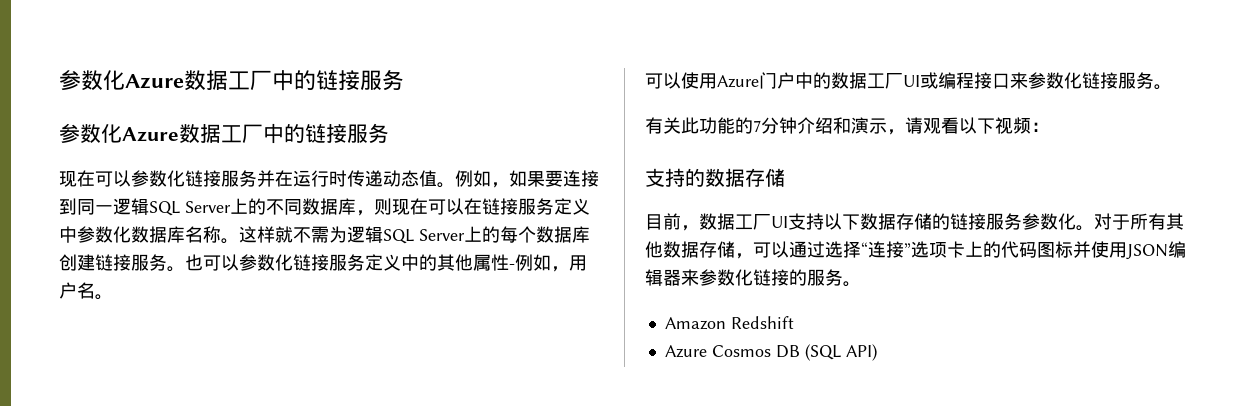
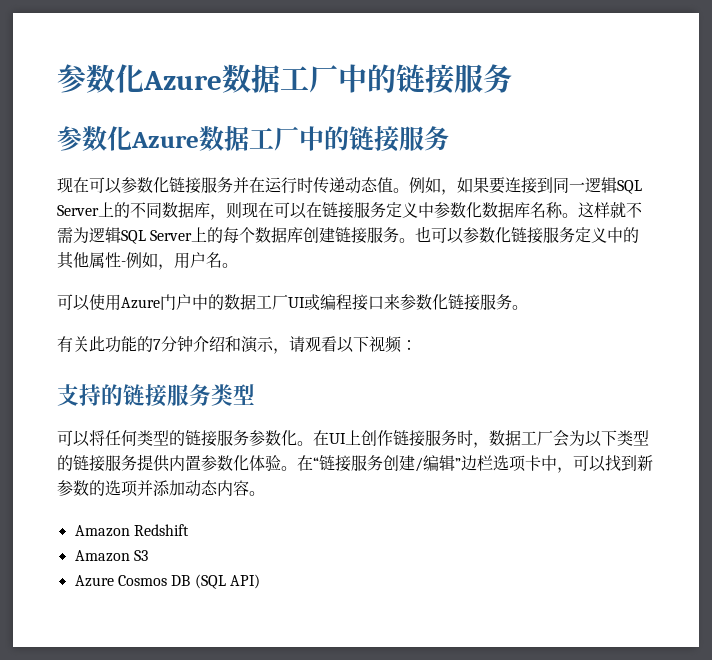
- 支持的数据存储
- 目前，数据工厂UI支持以下数据存储的链接服务参数化。
+ 支持的链接服务类型
+ 可以将任何类型的链接服务参数化。
- 对于所有其他数据存储，可以通过选择“连接”选项卡上的代码图标并使用JSON编辑器来参数化链接的服务。
+ 在UI上创作链接服务时，数据工厂会为以下类型的链接服务提供内置参数化体验。在“链接服务创建/编辑”边栏选项卡中，可以找到新参数的选项并添加动态内容。
+ Amazon S3

